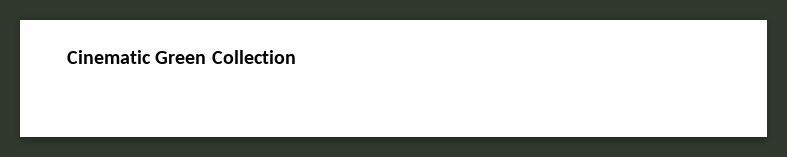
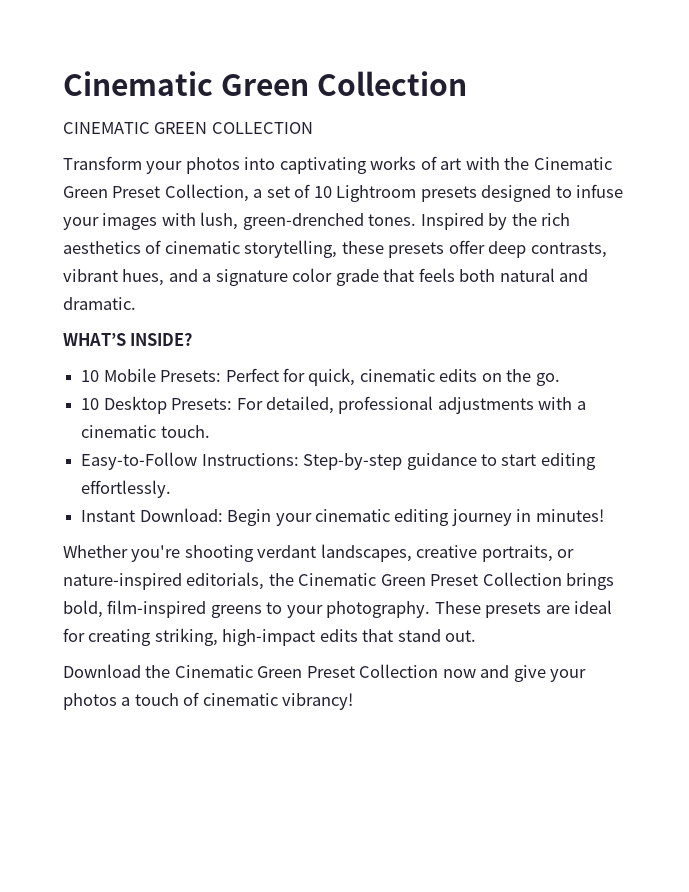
+ CINEMATIC GREEN COLLECTION
+ Transform your photos into captivating works of art with the Cinematic Green Preset Collection, a set of 10 Lightroom presets designed to infuse your images with lush, green-drenched tones. Inspired by the rich aesthetics of cinematic storytelling, these presets offer deep contrasts, vibrant hues, and a signature color grade that feels both natural and dramatic.
+ WHAT’S INSIDE?
+ 10 Mobile Presets: Perfect for quick, cinematic edits on the go.
+ 10 Desktop Presets: For detailed, professional adjustments with a cinematic touch.
+ Easy-to-Follow Instructions: Step-by-step guidance to start editing effortlessly.
+ Instant Download: Begin your cinematic editing journey in minutes!
+ Whether you're shooting verdant landscapes, creative portraits, or nature-inspired editorials, the Cinematic Green Preset Collection brings bold, film-inspired greens to your photography. These presets are ideal for creating striking, high-impact edits that stand out.
+ Download the Cinematic Green Preset Collection now and give your photos a touch of cinematic vibrancy!

